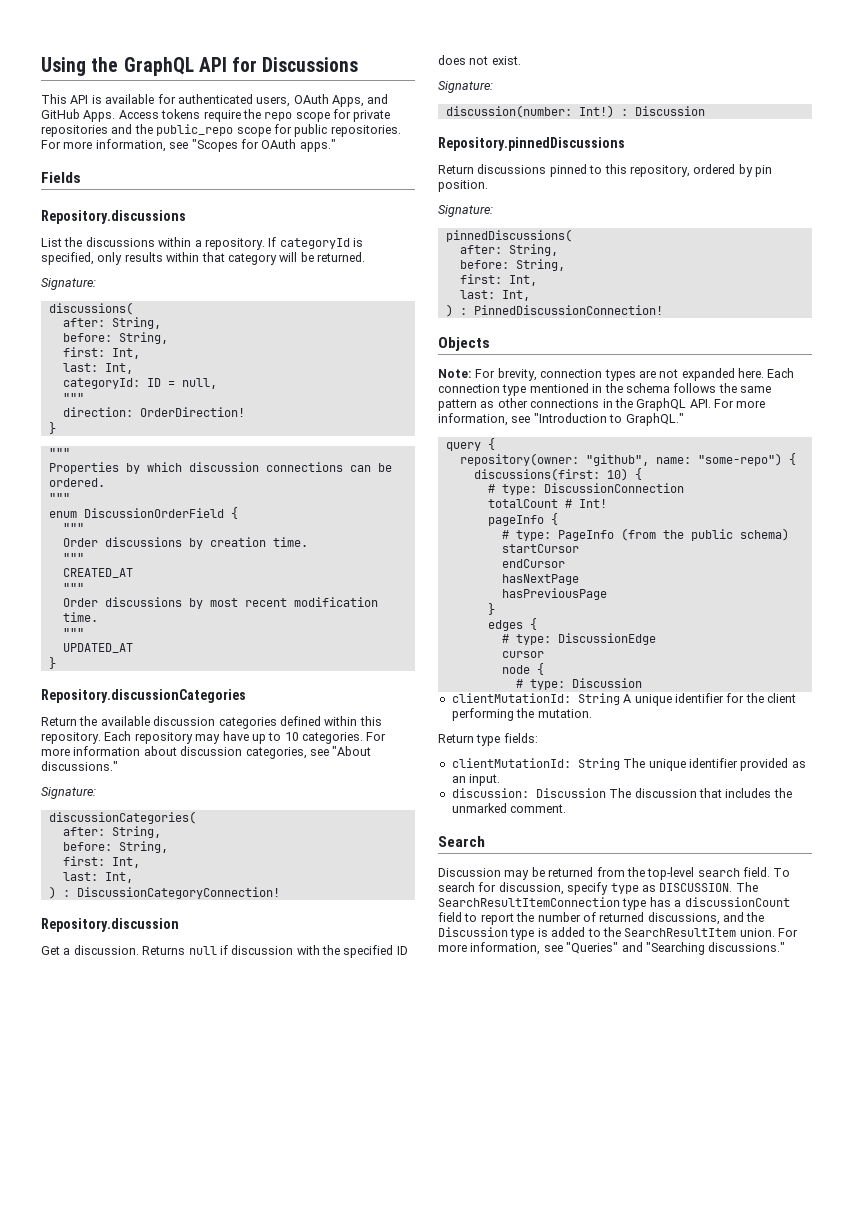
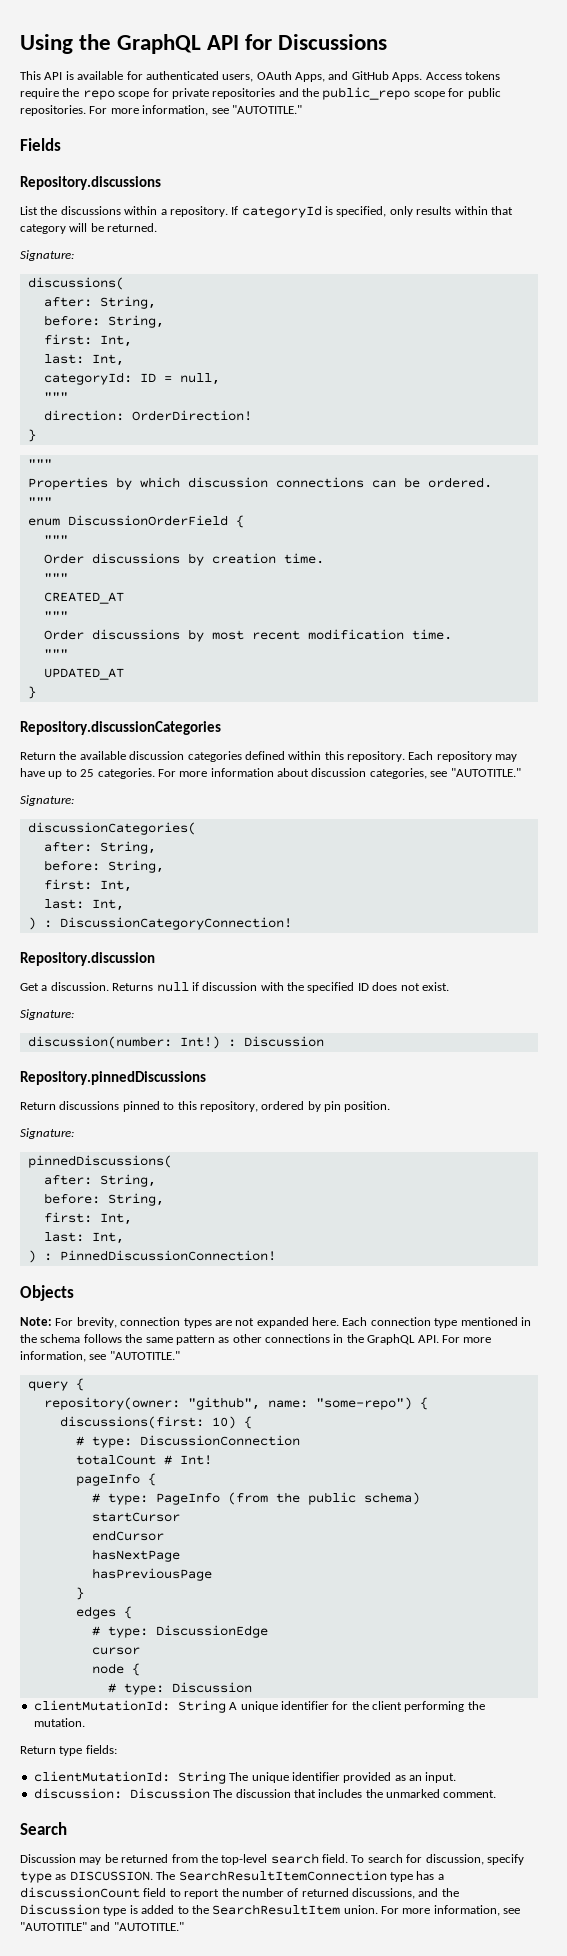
- Access tokens require the repo scope for private repositories and the public_repo scope for public repositories. For more information, see "Scopes for OAuth apps."
+ Access tokens require the repo scope for private repositories and the public_repo scope for public repositories. For more information, see "AUTOTITLE."
- Each repository may have up to 10 categories.
+ Each repository may have up to 25 categories.
- For more information about discussion categories, see "About discussions."
+ For more information about discussion categories, see "AUTOTITLE."
- Each connection type mentioned in the schema follows the same pattern as other connections in the GraphQL API. For more information, see "Introduction to GraphQL."
+ Each connection type mentioned in the schema follows the same pattern as other connections in the GraphQL API. For more information, see "AUTOTITLE."
- For more information, see "Queries" and "Searching discussions."
+ For more information, see "AUTOTITLE" and "AUTOTITLE."

